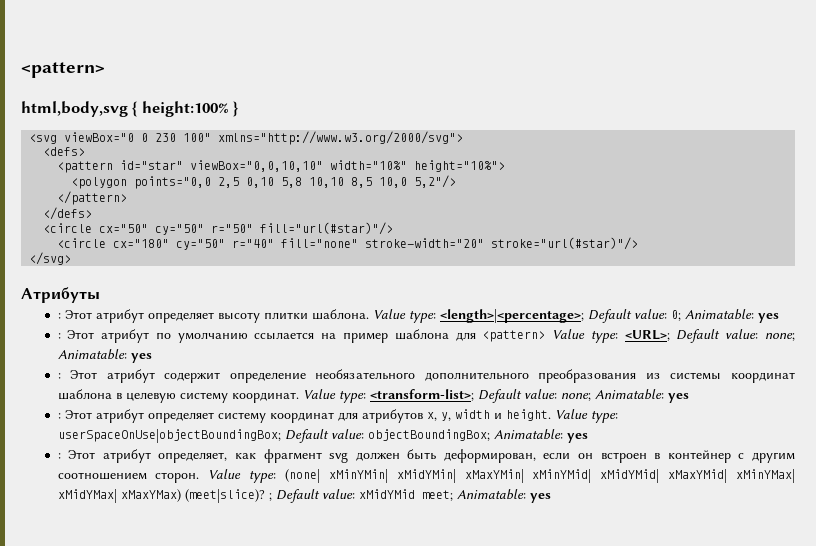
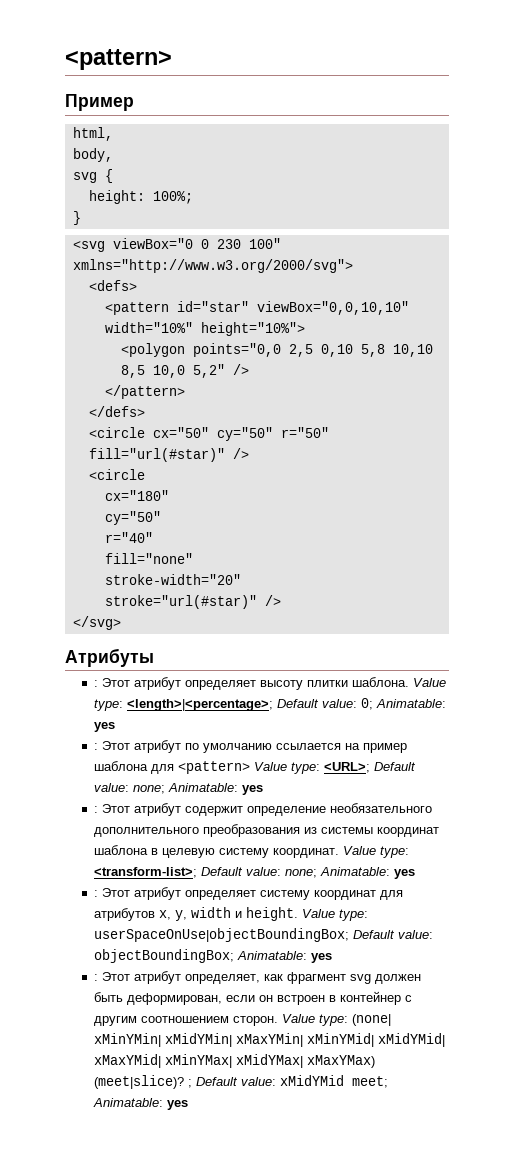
- html,body,svg { height:100% }
+ Пример
+ html,
+ body,
+ svg {
+ height: 100%;
+ }
- <polygon points="0,0 2,5 0,10 5,8 10,10 8,5 10,0 5,2"/>
+ <polygon points="0,0 2,5 0,10 5,8 10,10 8,5 10,0 5,2" />
- <circle cx="50" cy="50" r="50" fill="url(#star)"/>
- <circle cx="180" cy="50" r="40" fill="none" stroke-width="20" stroke="url(#star)"/>
+ <circle cx="50" cy="50" r="50" fill="url(#star)" />
+ <circle
+ cx="180"
+ cy="50"
+ r="40"
+ fill="none"
+ stroke-width="20"
+ stroke="url(#star)" />

